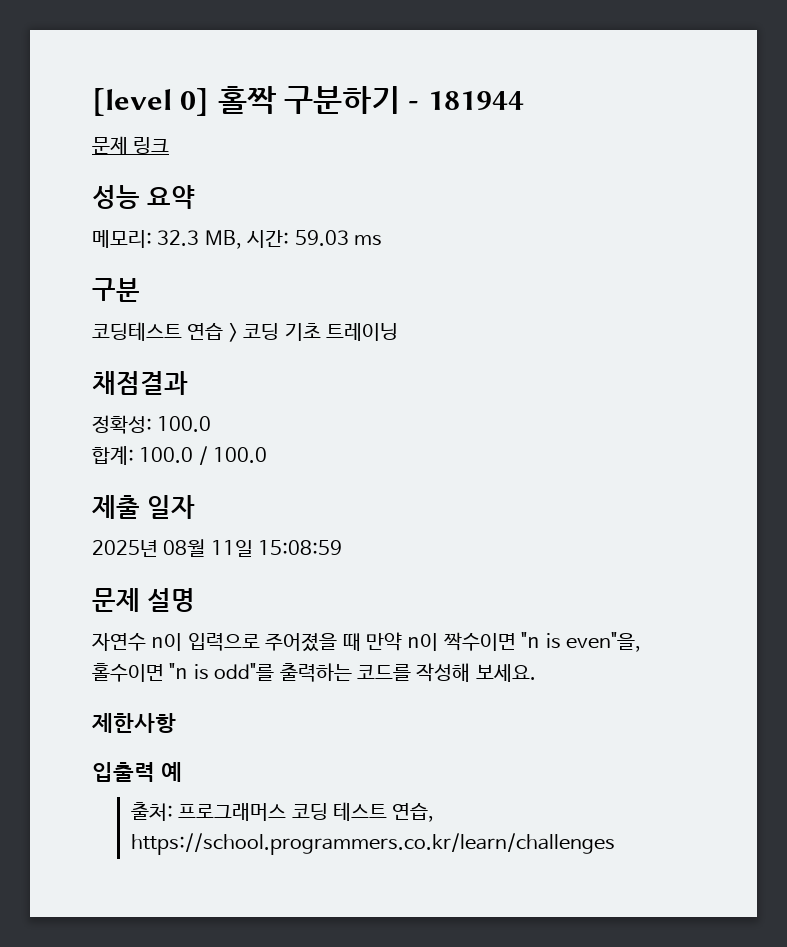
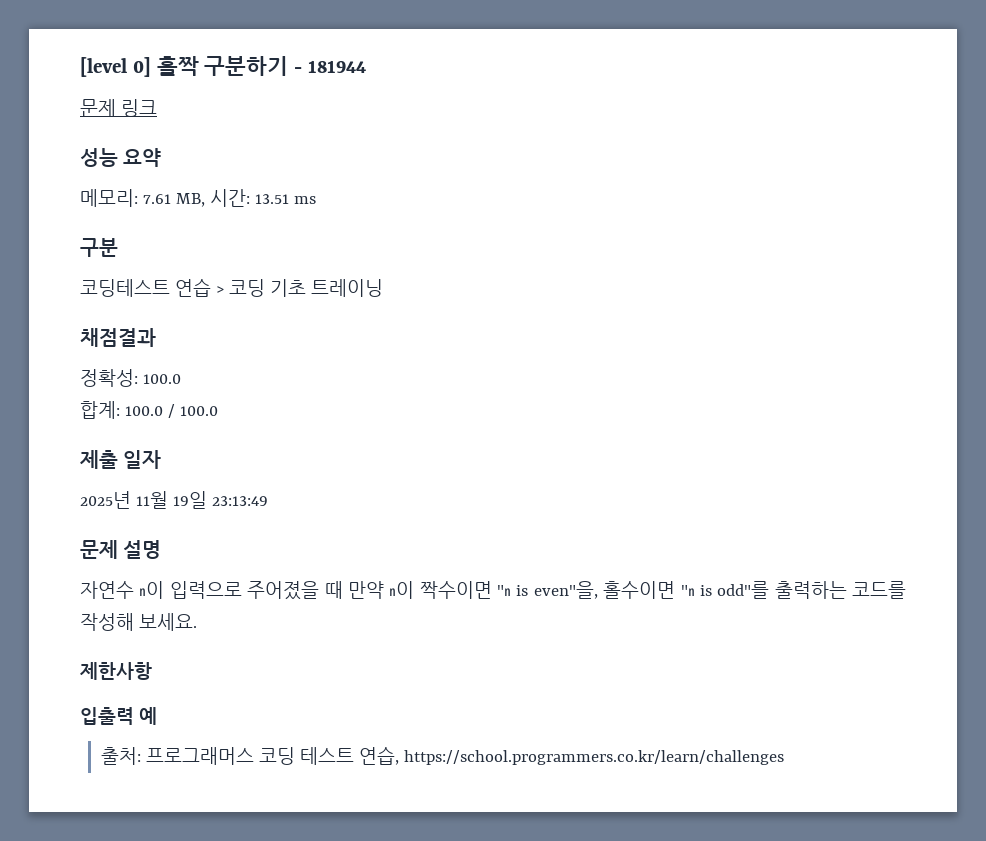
- 메모리: 32.3 MB, 시간: 59.03 ms
+ 메모리: 7.61 MB, 시간: 13.51 ms
- 2025년 08월 11일 15:08:59
+ 2025년 11월 19일 23:13:49

